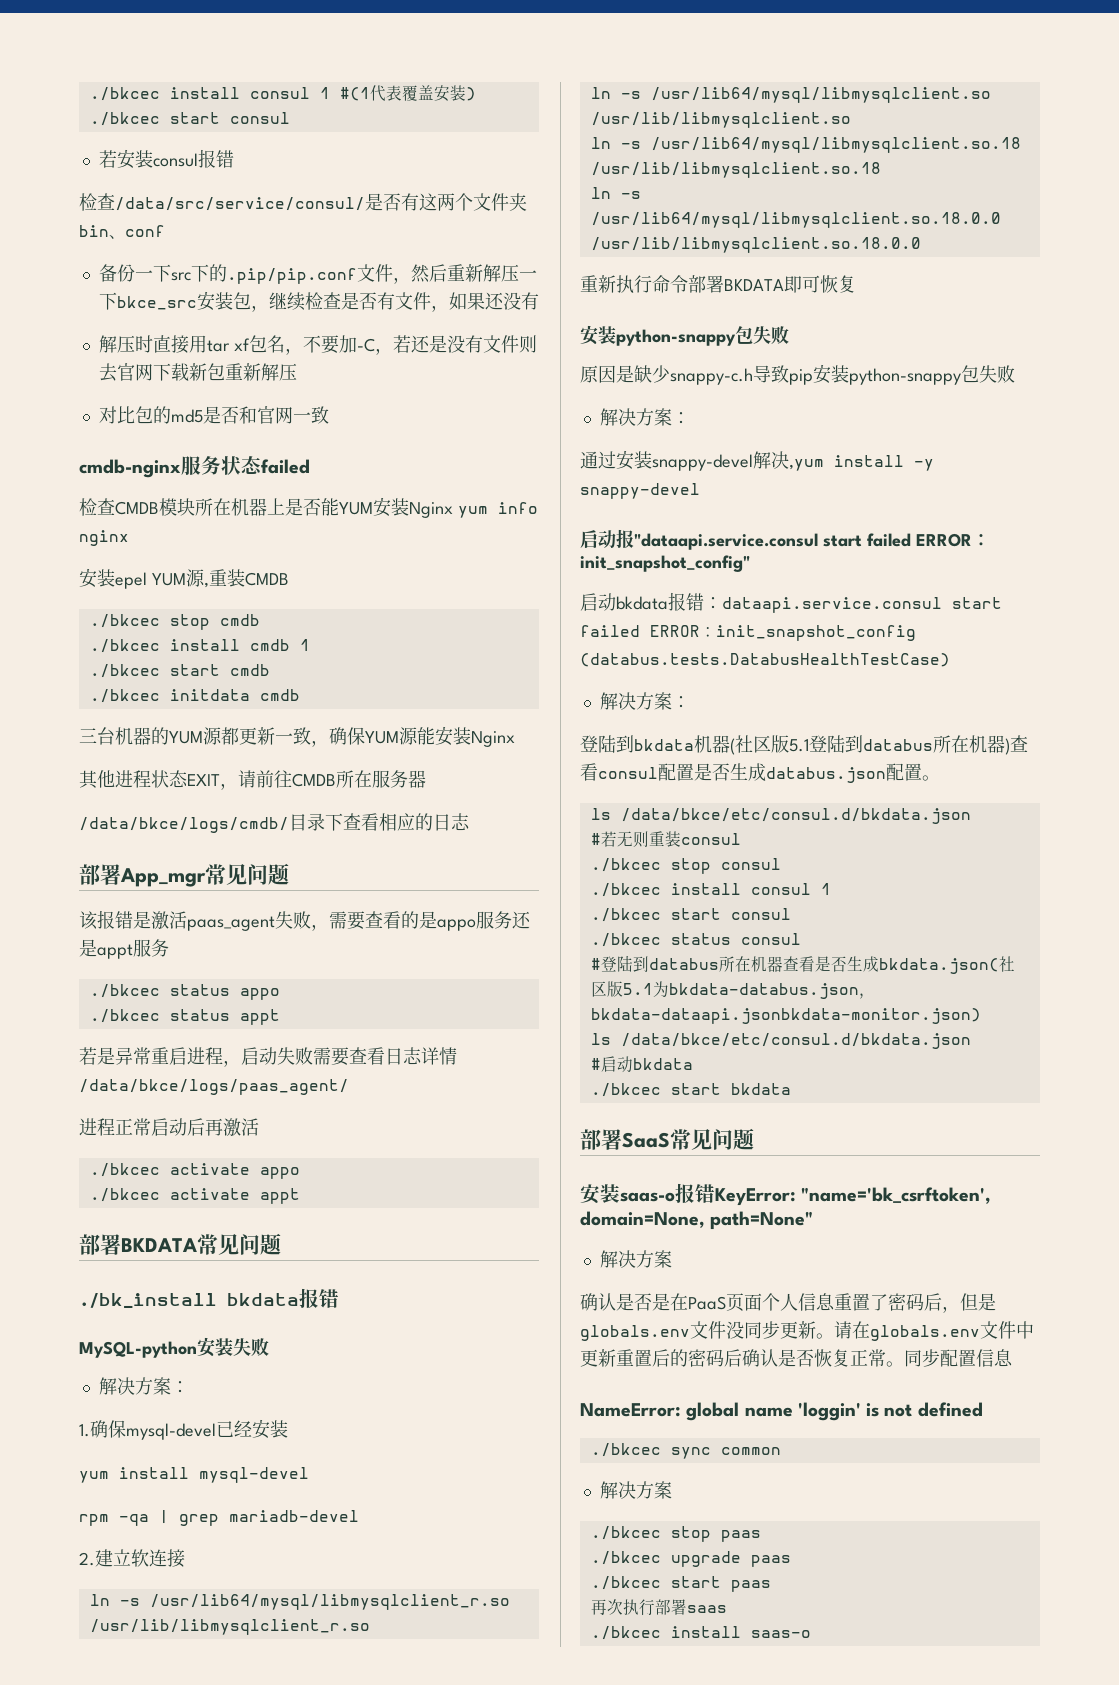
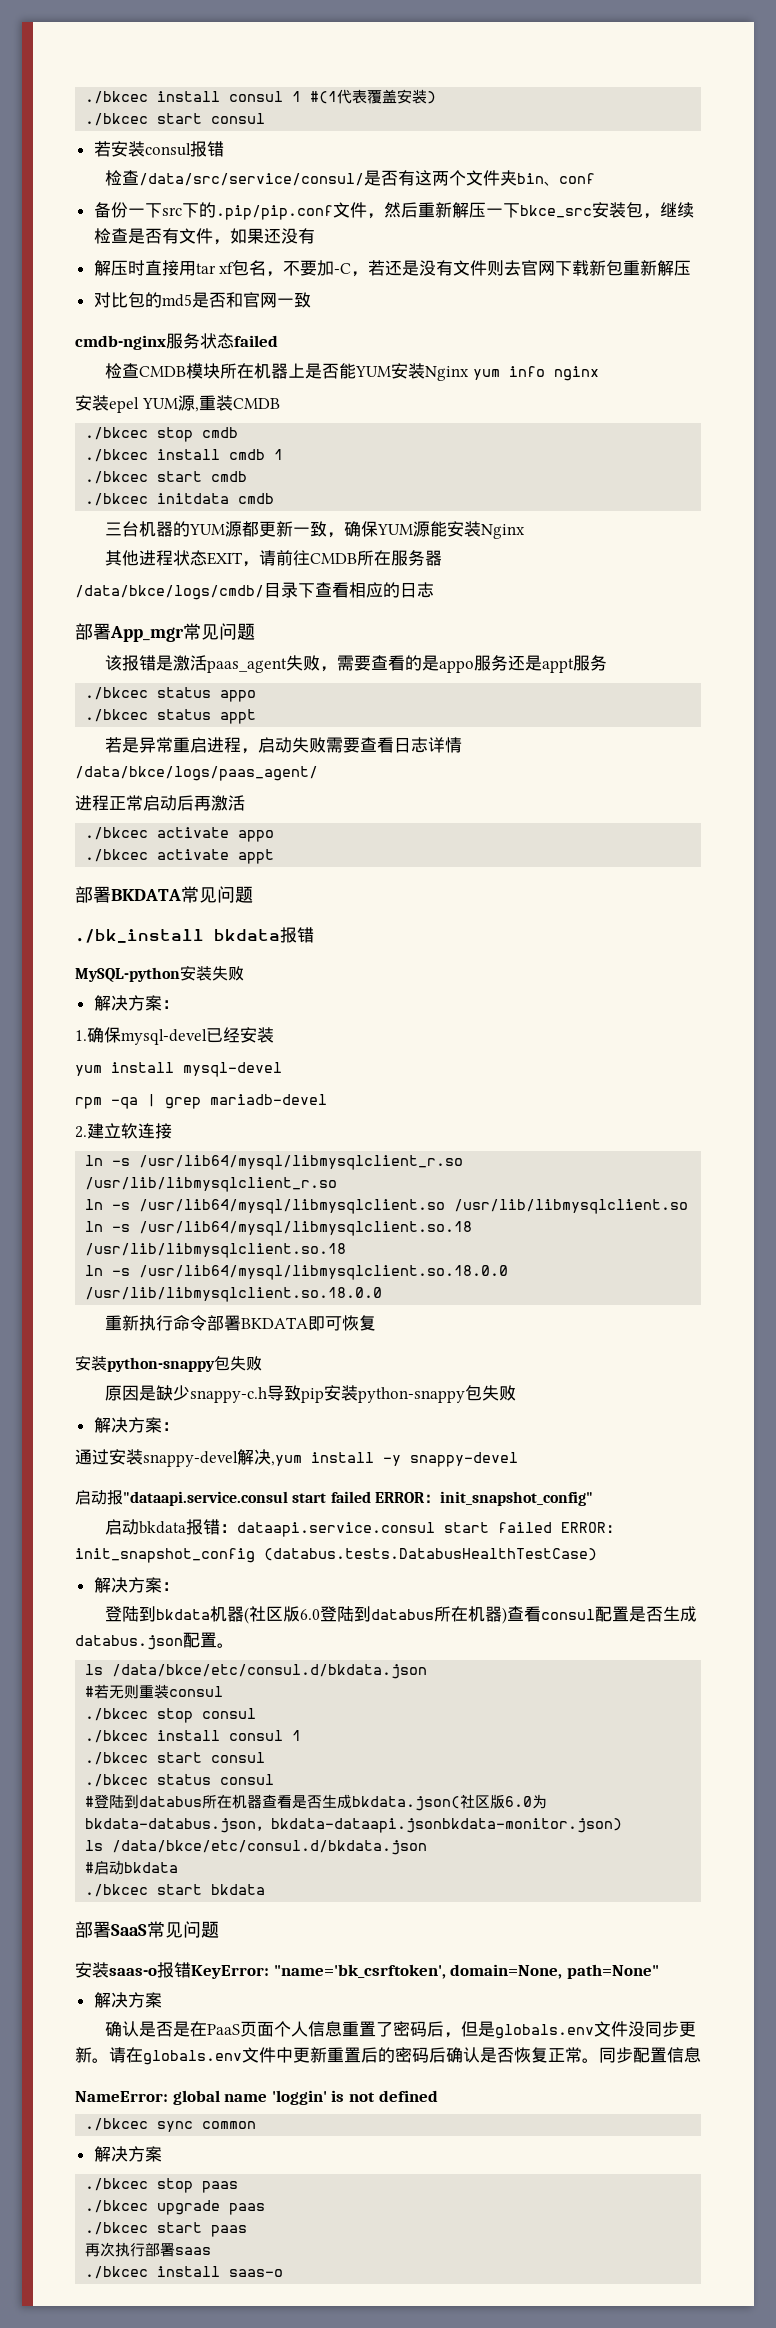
- 登陆到bkdata机器(社区版5.1登陆到databus所在机器)查看consul配置是否生成databus.json配置。
+ 登陆到bkdata机器(社区版6.0登陆到databus所在机器)查看consul配置是否生成databus.json配置。
- #登陆到databus所在机器查看是否生成bkdata.json(社区版5.1为bkdata-databus.json，bkdata-dataapi.jsonbkdata-monitor.json)
+ #登陆到databus所在机器查看是否生成bkdata.json(社区版6.0为bkdata-databus.json，bkdata-dataapi.jsonbkdata-monitor.json)

